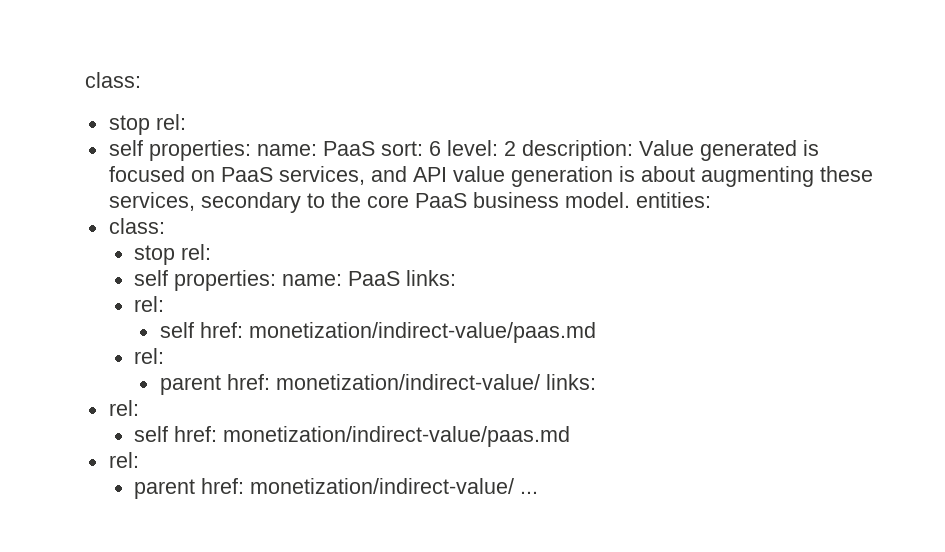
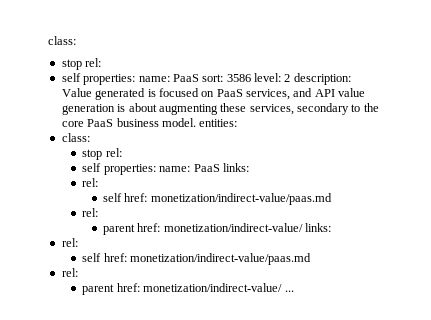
- self properties: name: PaaS sort: 6 level: 2 description: Value generated is focused on PaaS services, and API value generation is about augmenting these services, secondary to the core PaaS business model. entities:
+ self properties: name: PaaS sort: 3586 level: 2 description: Value generated is focused on PaaS services, and API value generation is about augmenting these services, secondary to the core PaaS business model. entities:

